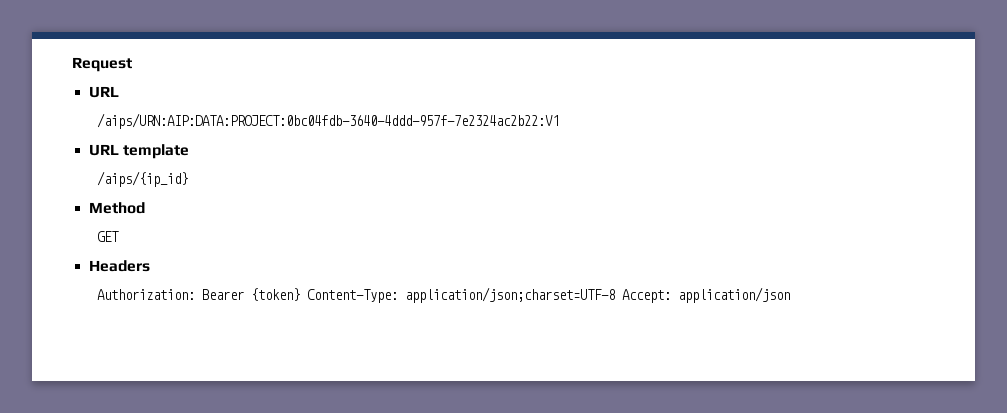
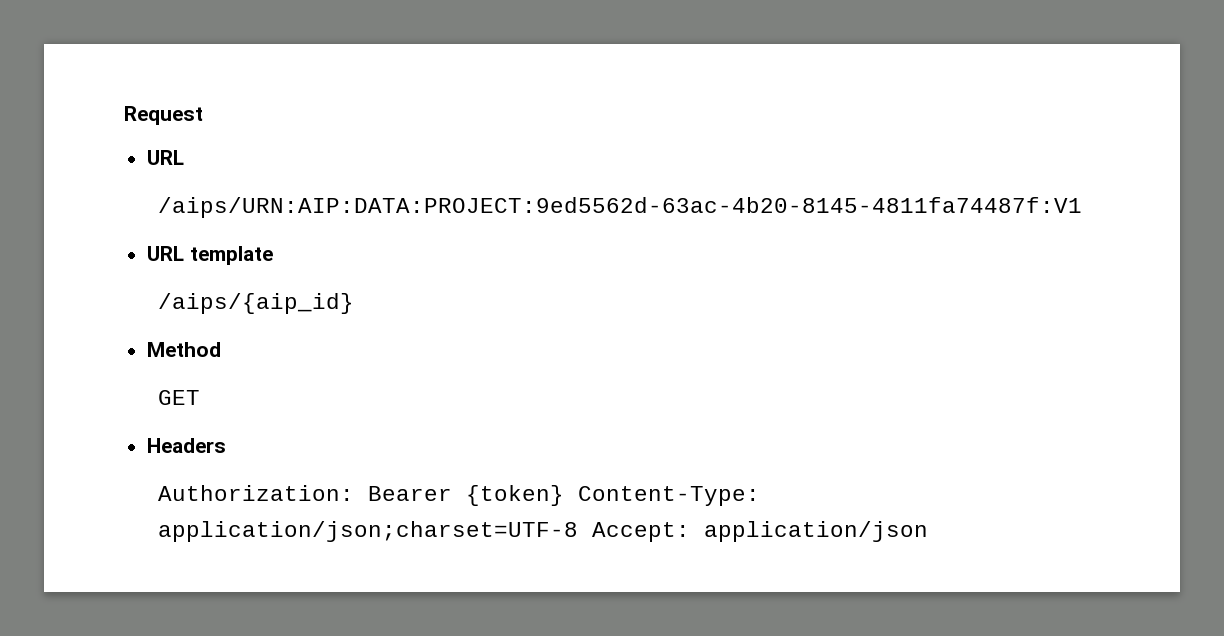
- /aips/URN:AIP:DATA:PROJECT:0bc04fdb-3640-4ddd-957f-7e2324ac2b22:V1
+ /aips/URN:AIP:DATA:PROJECT:9ed5562d-63ac-4b20-8145-4811fa74487f:V1
- /aips/{ip_id}
+ /aips/{aip_id}

